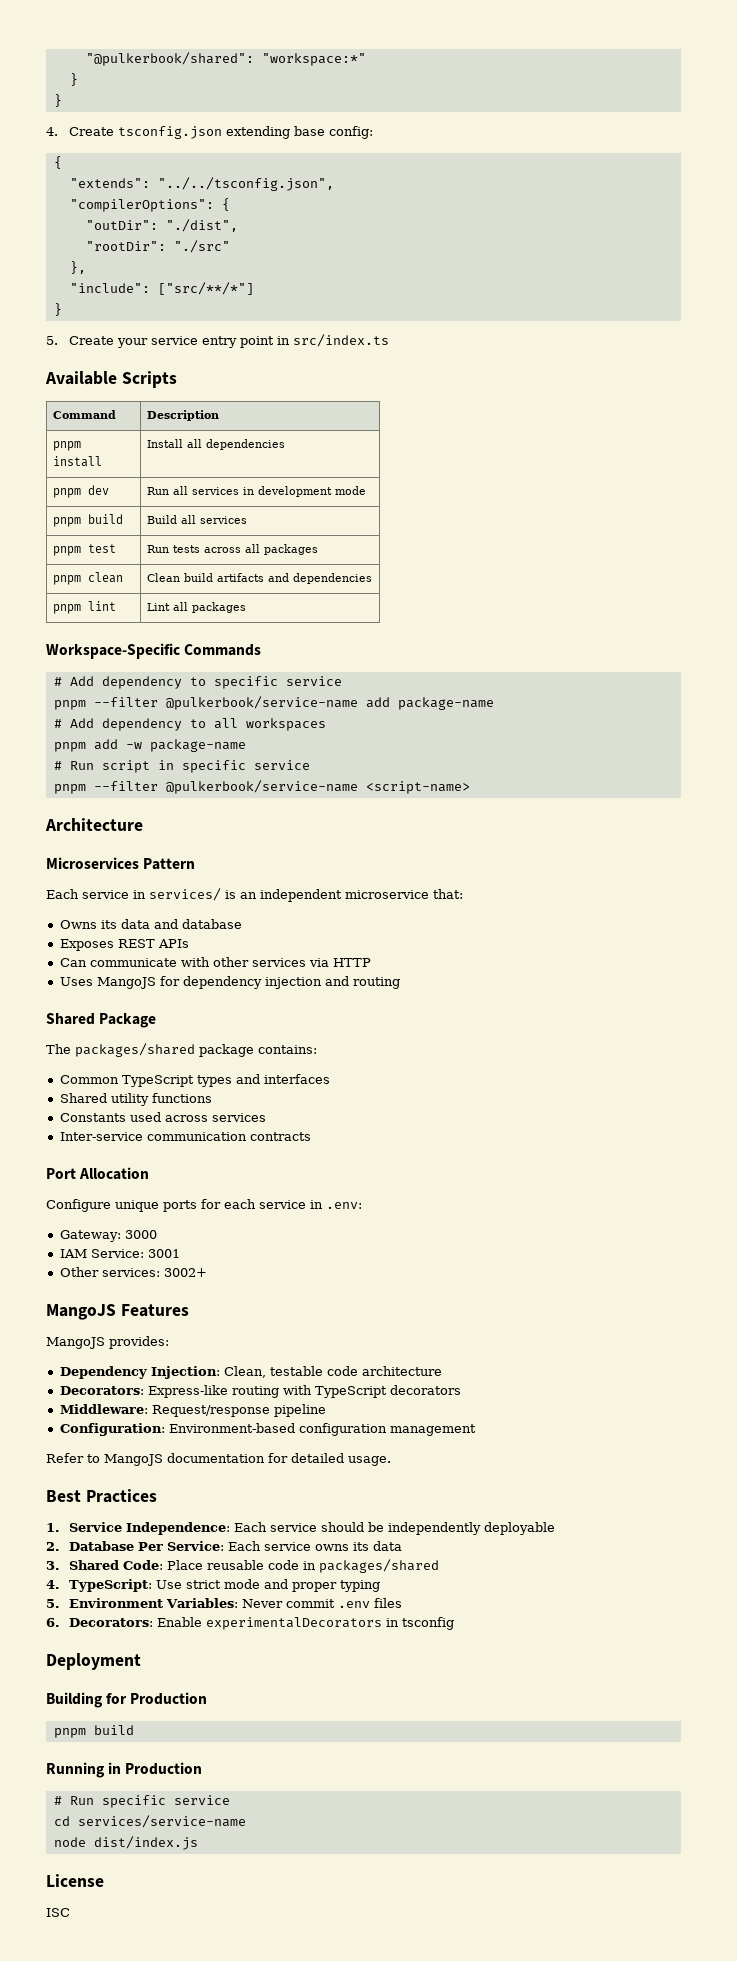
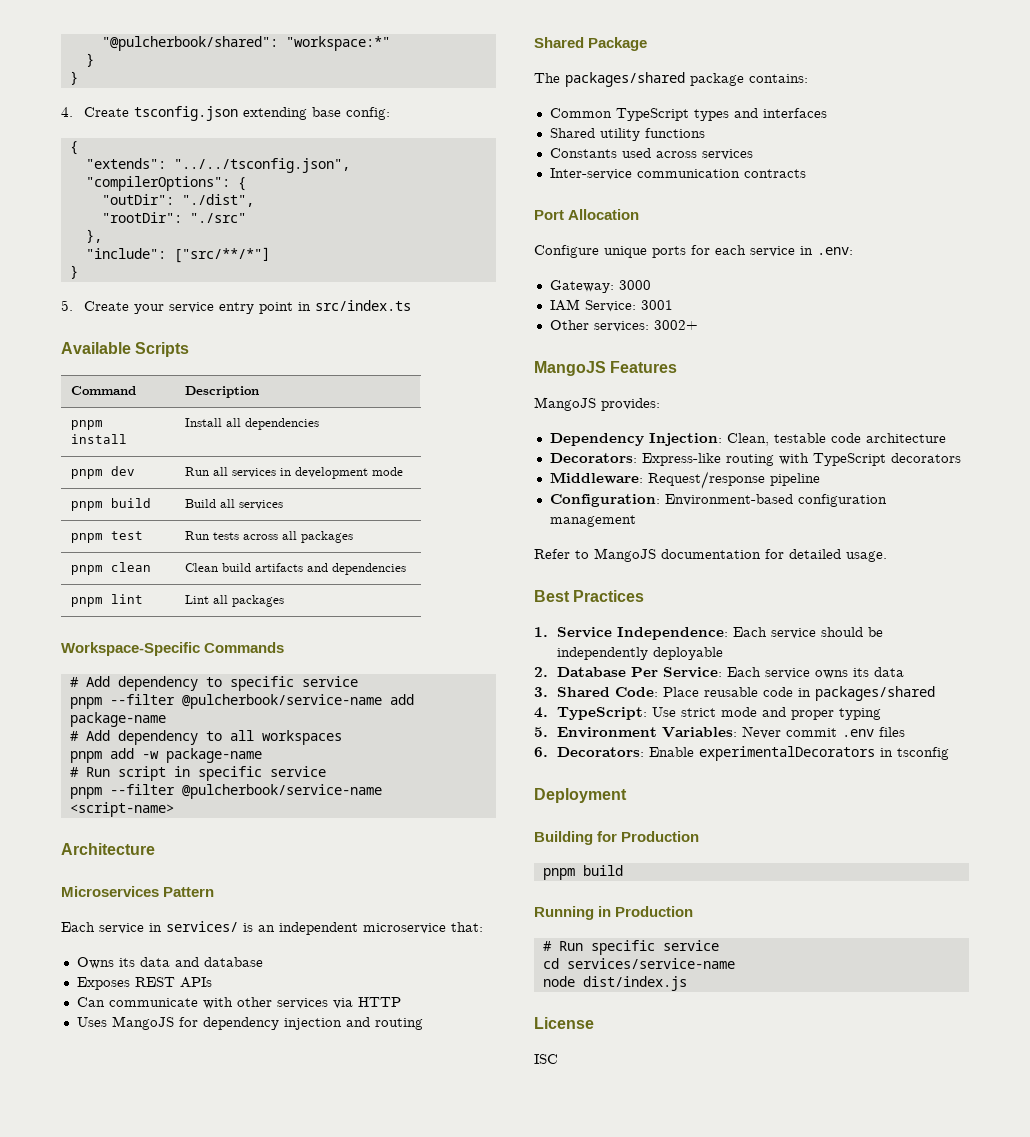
- "@pulkerbook/shared": "workspace:*"
+ "@pulcherbook/shared": "workspace:*"
- pnpm --filter @pulkerbook/service-name add package-name
+ pnpm --filter @pulcherbook/service-name add package-name
- pnpm --filter @pulkerbook/service-name <script-name>
+ pnpm --filter @pulcherbook/service-name <script-name>

